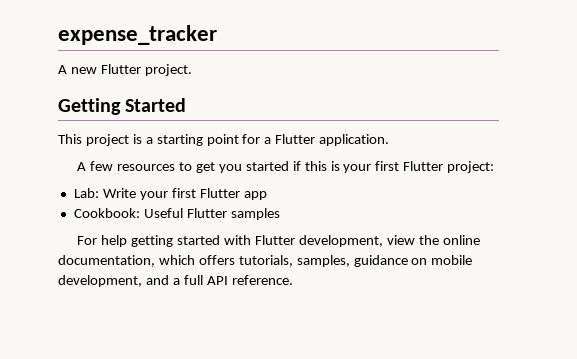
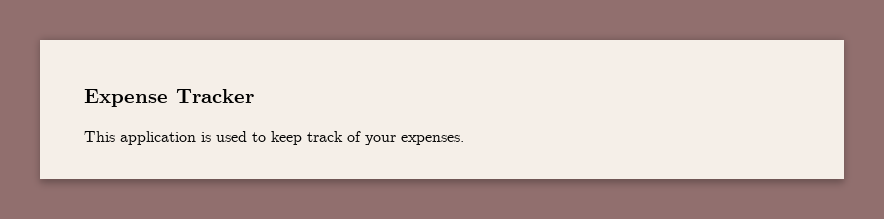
- expense_tracker
- A new Flutter project.
- Getting Started
- This project is a starting point for a Flutter application.
- A few resources to get you started if this is your first Flutter project:
- Lab: Write your first Flutter app
- Cookbook: Useful Flutter samples
- For help getting started with Flutter development, view the online documentation, which offers tutorials, samples, guidance on mobile development, and a full API reference.
+ Expense Tracker
+ This application is used to keep track of your expenses.

